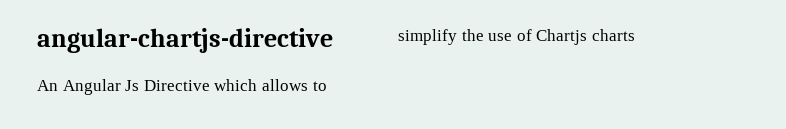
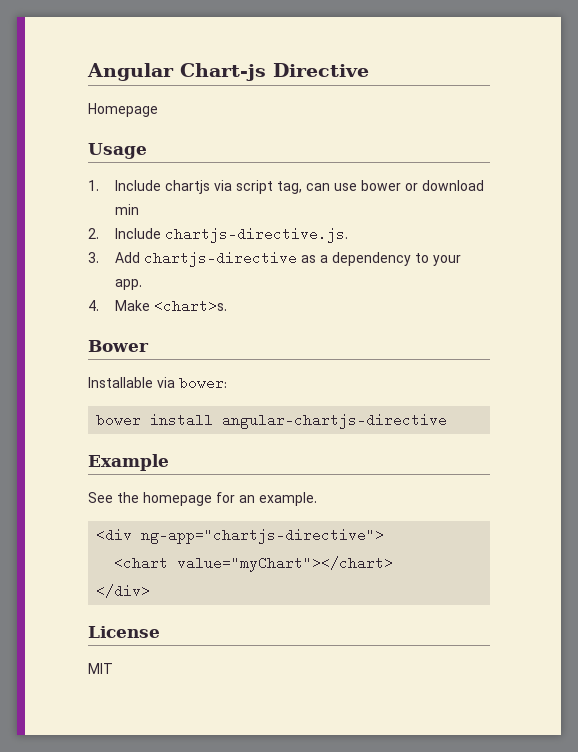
- angular-chartjs-directive
- An Angular Js Directive which allows to simplify the use of Chartjs charts
+ Angular Chart-js Directive
+ Homepage
+ Usage
+ 1. Include chartjs via script tag, can use bower or download min
+ 2. Include chartjs-directive.js.
+ 3. Add chartjs-directive as a dependency to your app.
+ 4. Make <chart>s.
+ Bower
+ Installable via bower:
+ bower install angular-chartjs-directive
+ Example
+ See the homepage for an example.
+ <div ng-app="chartjs-directive">
+ <chart value="myChart"></chart>
+ </div>
+ License
+ MIT

